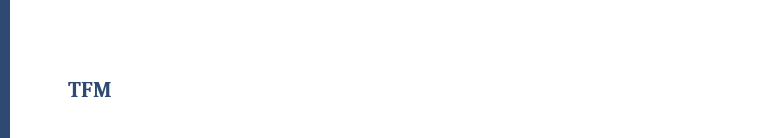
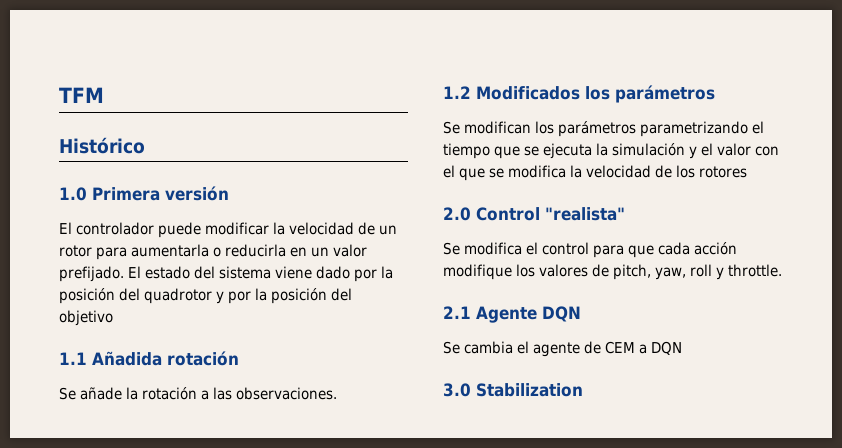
+ Histórico
+ 1.0 Primera versión
+ El controlador puede modificar la velocidad de un rotor para aumentarla o reducirla en un valor prefijado. El estado del sistema viene dado por la posición del quadrotor y por la posición del objetivo
+ 1.1 Añadida rotación
+ Se añade la rotación a las observaciones.
+ 1.2 Modificados los parámetros
+ Se modifican los parámetros parametrizando el tiempo que se ejecuta la simulación y el valor con el que se modifica la velocidad de los rotores
+ 2.0 Control "realista"
+ Se modifica el control para que cada acción modifique los valores de pitch, yaw, roll y throttle.
+ 2.1 Agente DQN
+ Se cambia el agente de CEM a DQN
+ 3.0 Stabilization

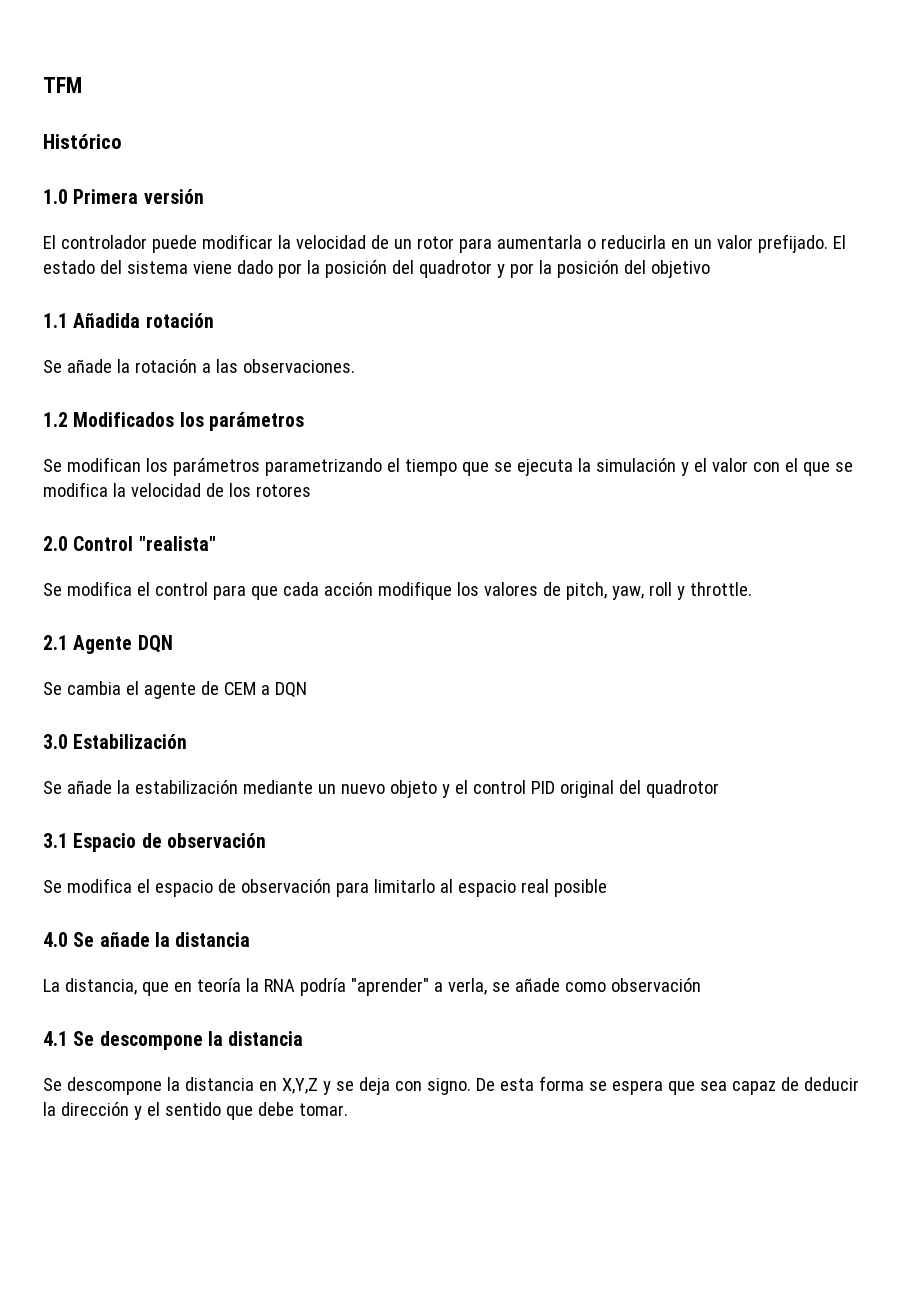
- 3.0 Stabilization
+ 3.0 Estabilización
+ Se añade la estabilización mediante un nuevo objeto y el control PID original del quadrotor
+ 3.1 Espacio de observación
+ Se modifica el espacio de observación para limitarlo al espacio real posible
+ 4.0 Se añade la distancia
+ La distancia, que en teoría la RNA podría "aprender" a verla, se añade como observación
+ 4.1 Se descompone la distancia
+ Se descompone la distancia en X,Y,Z y se deja con signo. De esta forma se espera que sea capaz de deducir la dirección y el sentido que debe tomar.

